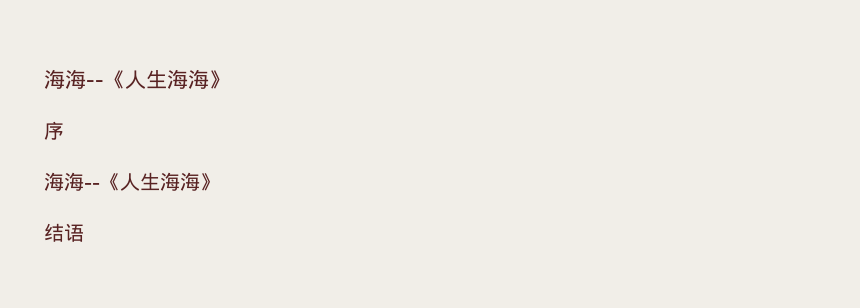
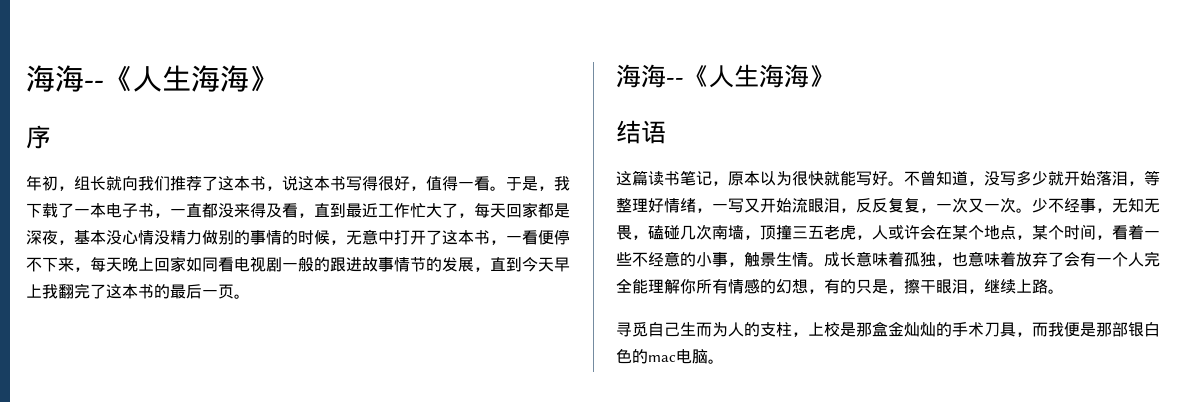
+ 年初，组长就向我们推荐了这本书，说这本书写得很好，值得一看。于是，我下载了一本电子书，一直都没来得及看，直到最近工作忙大了，每天回家都是深夜，基本没心情没精力做别的事情的时候，无意中打开了这本书，一看便停不下来，每天晚上回家如同看电视剧一般的跟进故事情节的发展，直到今天早上我翻完了这本书的最后一页。
+ 这篇读书笔记，原本以为很快就能写好。不曾知道，没写多少就开始落泪，等整理好情绪，一写又开始流眼泪，反反复复，一次又一次。少不经事，无知无畏，磕碰几次南墙，顶撞三五老虎，人或许会在某个地点，某个时间，看着一些不经意的小事，触景生情。成长意味着孤独，也意味着放弃了会有一个人完全能理解你所有情感的幻想，有的只是，擦干眼泪，继续上路。
+ 寻觅自己生而为人的支柱，上校是那盒金灿灿的手术刀具，而我便是那部银白色的mac电脑。

